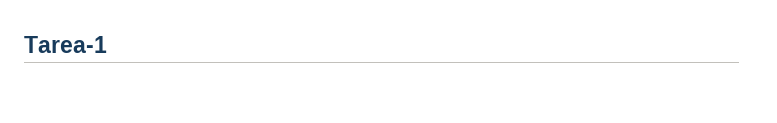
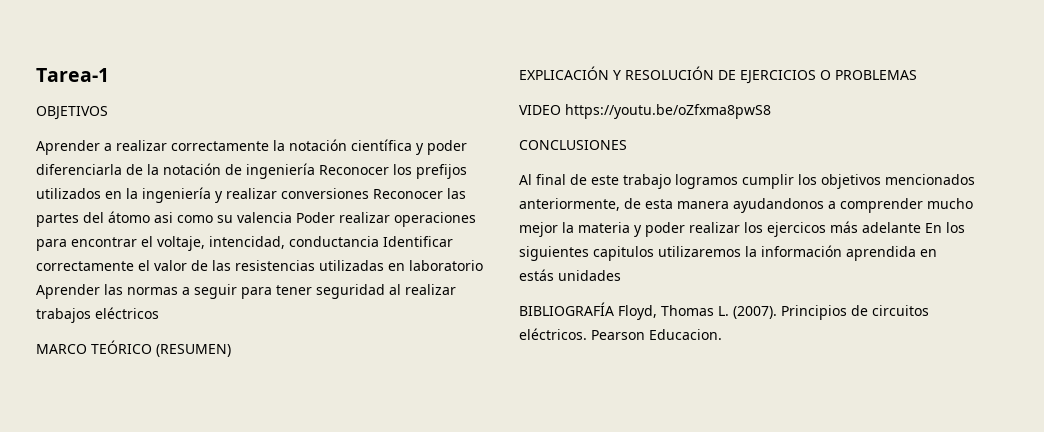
+ OBJETIVOS
+ Aprender a realizar correctamente la notación científica y poder diferenciarla de la notación de ingeniería Reconocer los prefijos utilizados en la ingeniería y realizar conversiones Reconocer las partes del átomo asi como su valencia Poder realizar operaciones para encontrar el voltaje, intencidad, conductancia Identificar correctamente el valor de las resistencias utilizadas en laboratorio Aprender las normas a seguir para tener seguridad al realizar trabajos eléctricos
+ MARCO TEÓRICO (RESUMEN)
+ EXPLICACIÓN Y RESOLUCIÓN DE EJERCICIOS O PROBLEMAS
+ VIDEO https://youtu.be/oZfxma8pwS8
+ CONCLUSIONES
+ Al final de este trabajo logramos cumplir los objetivos mencionados anteriormente, de esta manera ayudandonos a comprender mucho mejor la materia y poder realizar los ejercicos más adelante En los siguientes capitulos utilizaremos la información aprendida en estás unidades
+ BIBLIOGRAFÍA Floyd, Thomas L. (2007). Principios de circuitos eléctricos. Pearson Educacion.

